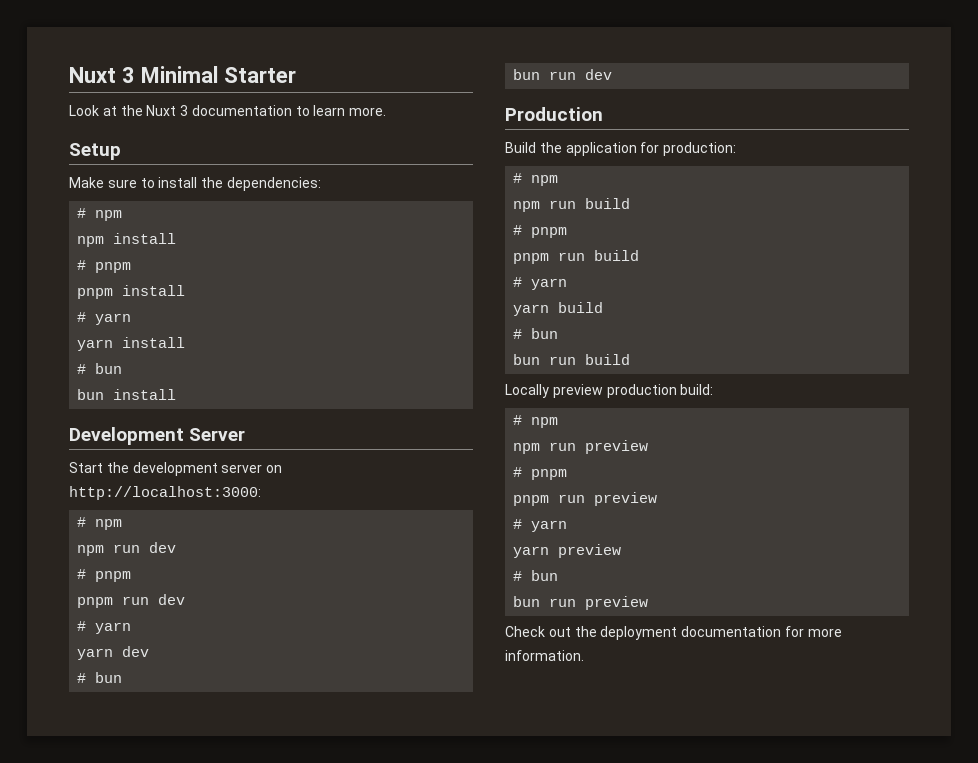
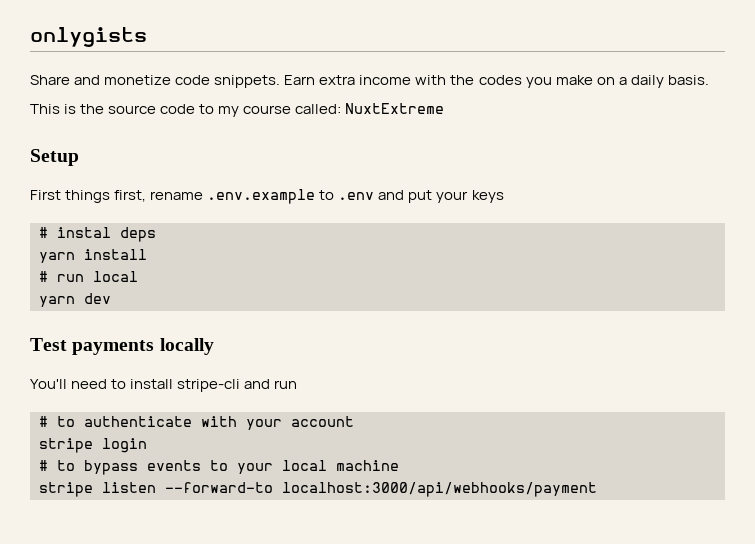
- Nuxt 3 Minimal Starter
- Look at the Nuxt 3 documentation to learn more.
+ onlygists
+ Share and monetize code snippets. Earn extra income with the codes you make on a daily basis.
+ This is the source code to my course called: NuxtExtreme
  Setup
- Make sure to install the dependencies:
- # npm
- npm install
- # pnpm
- pnpm install
- # yarn
+ First things first, rename .env.example to .env and put your keys
+ # instal deps
  yarn install
- # bun
- bun install
- Development Server
- Start the development server on http://localhost:3000:
- # npm
- npm run dev
- # pnpm
- pnpm run dev
- # yarn
+ # run local
  yarn dev
- # bun
- bun run dev
- Production
- Build the application for production:
- # npm
- npm run build
- # pnpm
- pnpm run build
- # yarn
- yarn build
- # bun
- bun run build
- Locally preview production build:
- # npm
- npm run preview
- # pnpm
- pnpm run preview
- # yarn
- yarn preview
- # bun
- bun run preview
- Check out the deployment documentation for more information.
+ Test payments locally
+ You'll need to install stripe-cli and run
+ # to authenticate with your account
+ stripe login
+ # to bypass events to your local machine
+ stripe listen --forward-to localhost:3000/api/webhooks/payment

